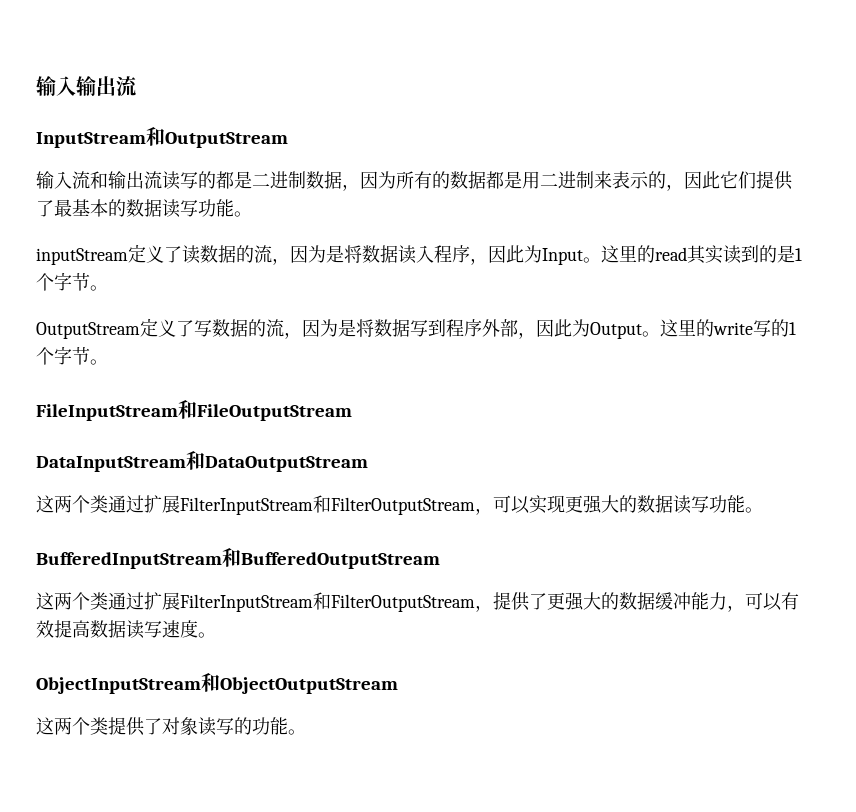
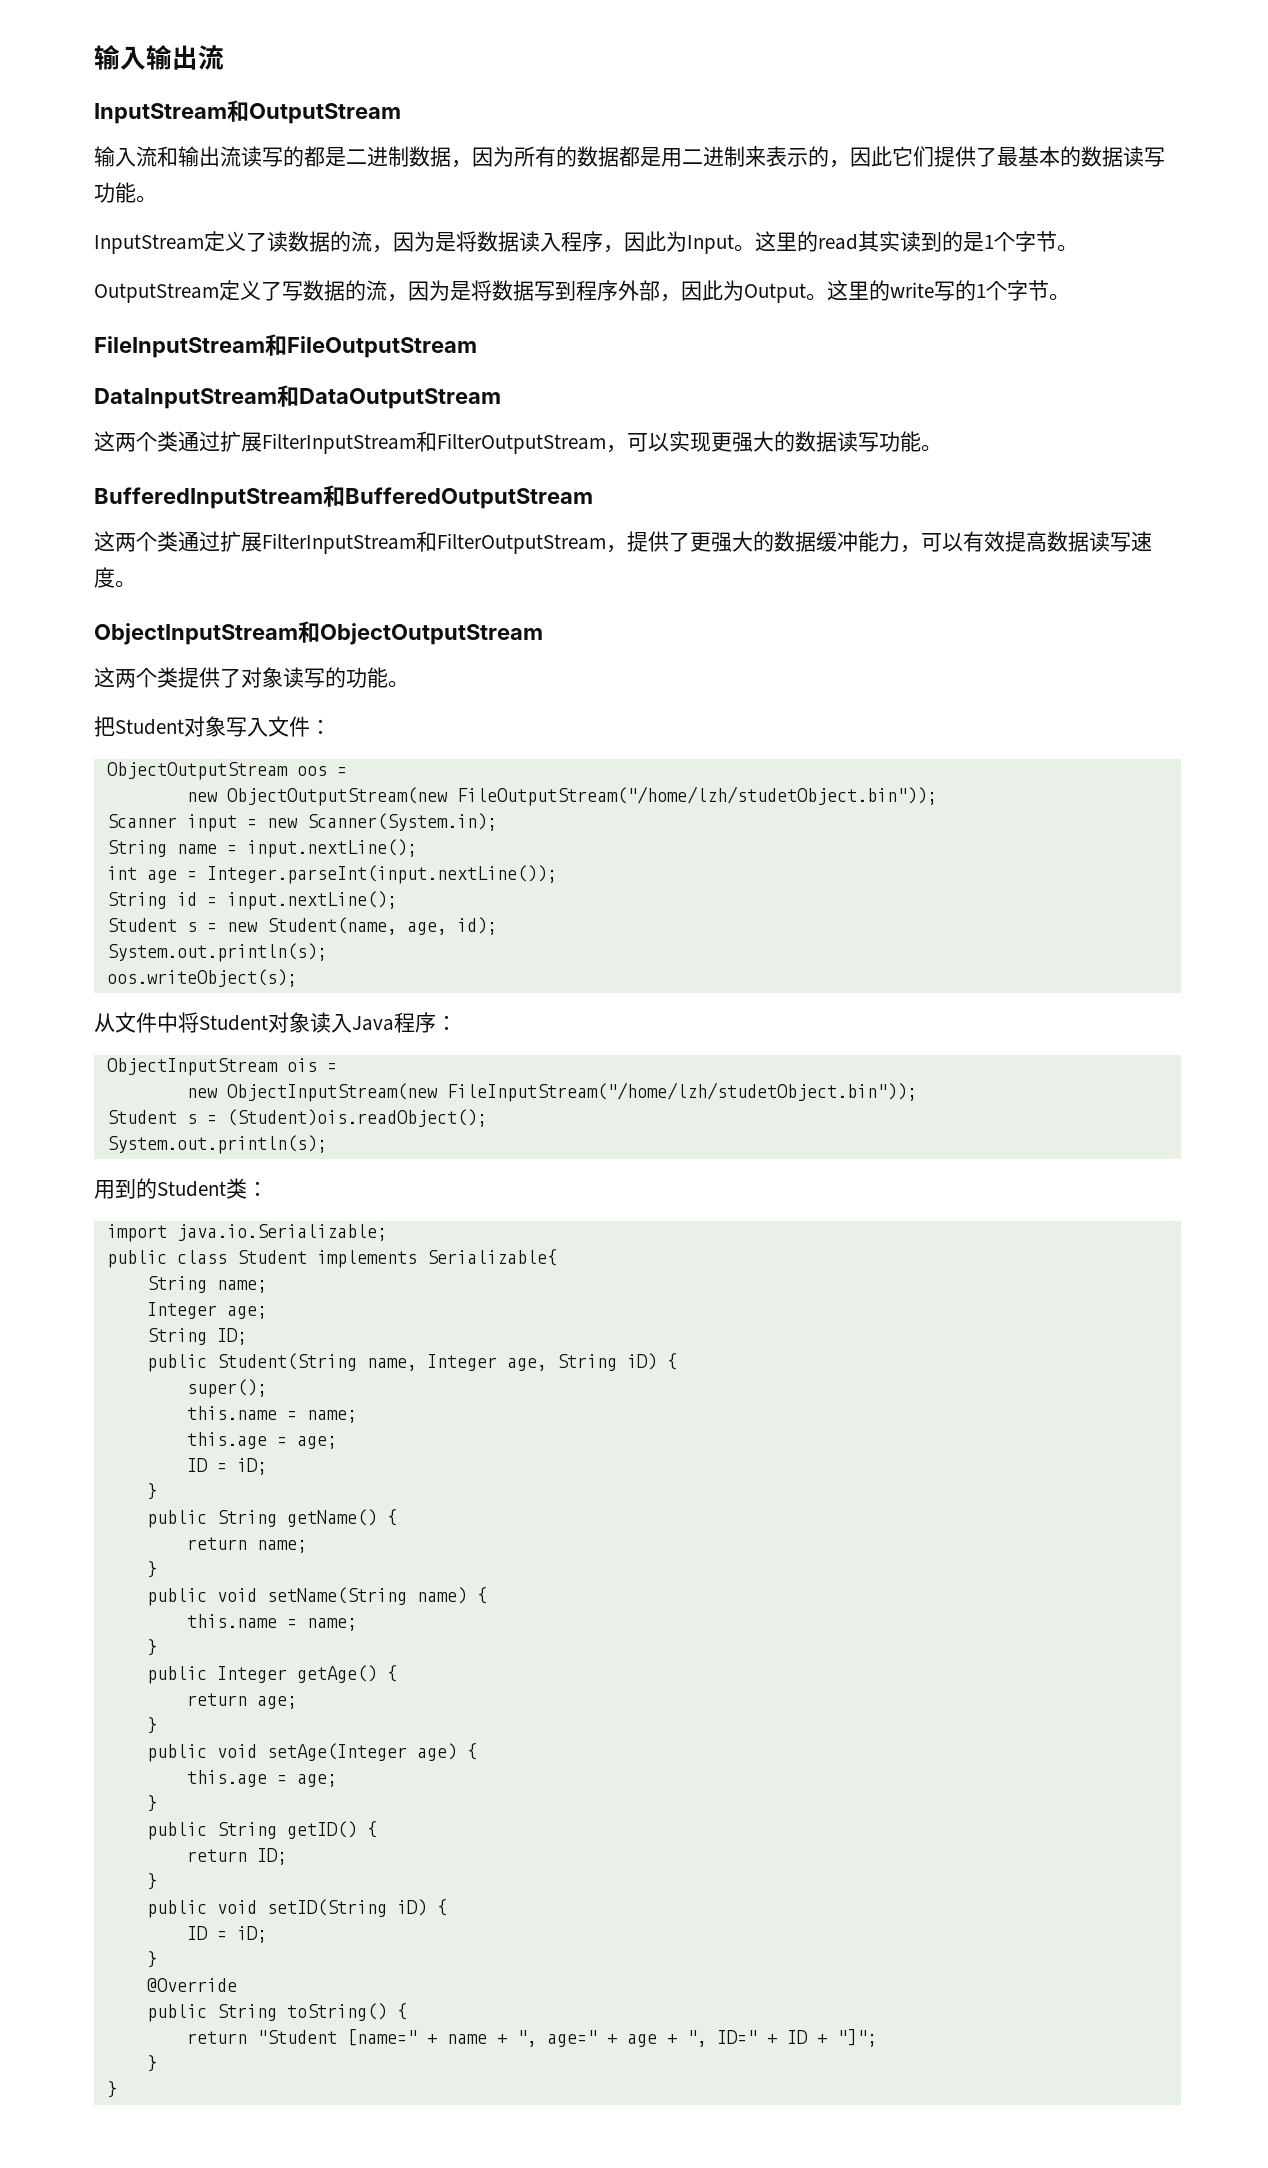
- inputStream定义了读数据的流，因为是将数据读入程序，因此为Input。
+ InputStream定义了读数据的流，因为是将数据读入程序，因此为Input。
+ 把Student对象写入文件：
+ ObjectOutputStream oos =
+ new ObjectOutputStream(new FileOutputStream("/home/lzh/studetObject.bin"));
+ Scanner input = new Scanner(System.in);
+ String name = input.nextLine();
+ int age = Integer.parseInt(input.nextLine());
+ String id = input.nextLine();
+ Student s = new Student(name, age, id);
+ System.out.println(s);
+ oos.writeObject(s);
+ 从文件中将Student对象读入Java程序：
+ ObjectInputStream ois =
+ new ObjectInputStream(new FileInputStream("/home/lzh/studetObject.bin"));
+ Student s = (Student)ois.readObject();
+ System.out.println(s);
+ 用到的Student类：
+ import java.io.Serializable;
+ public class Student implements Serializable{
+ String name;
+ Integer age;
+ String ID;
+ public Student(String name, Integer age, String iD) {
+ super();
+ this.name = name;
+ this.age = age;
+ ID = iD;
+ }
+ public String getName() {
+ return name;
+ }
+ public void setName(String name) {
+ this.name = name;
+ }
+ public Integer getAge() {
+ return age;
+ }
+ public void setAge(Integer age) {
+ this.age = age;
+ }
+ public String getID() {
+ return ID;
+ }
+ public void setID(String iD) {
+ ID = iD;
+ }
+ @Override
+ public String toString() {
+ return "Student [name=" + name + ", age=" + age + ", ID=" + ID + "]";
+ }
+ }

